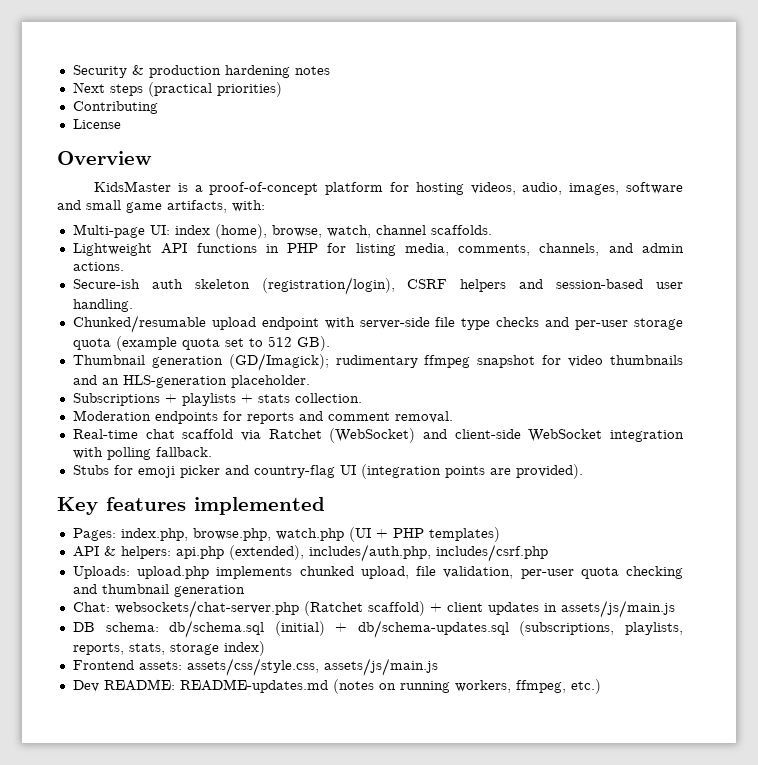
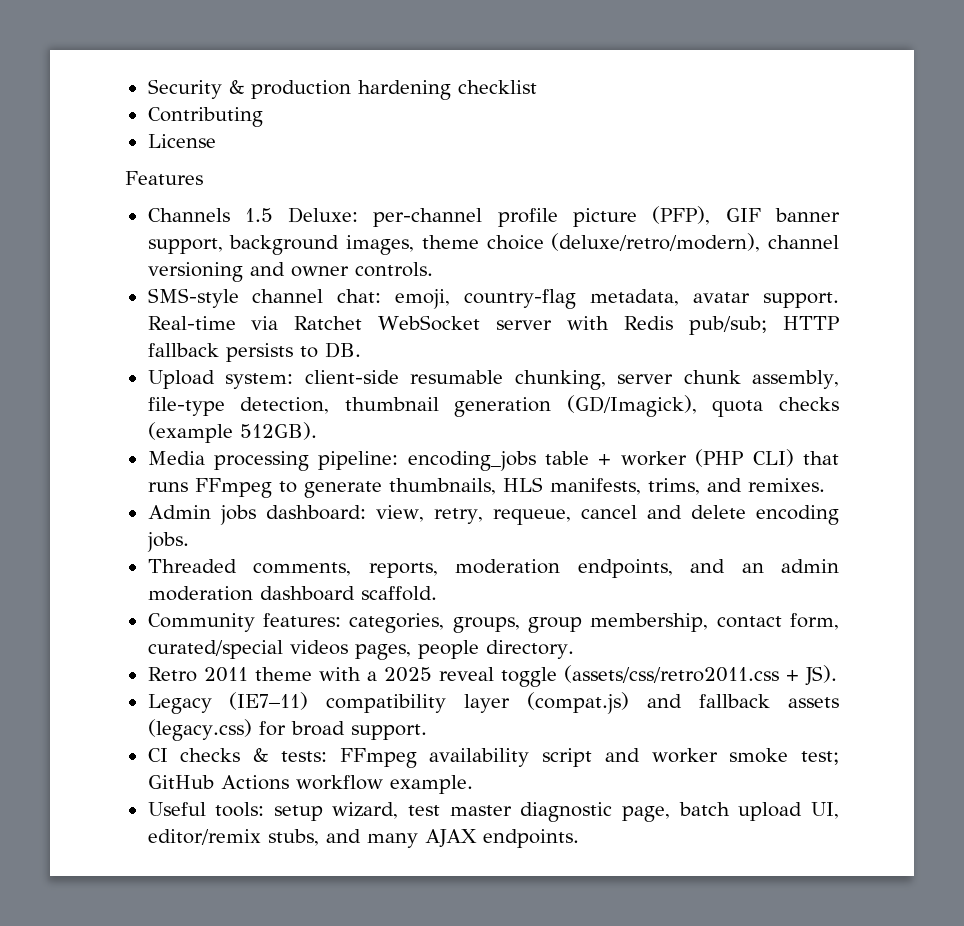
- Security & production hardening notes
- Next steps (practical priorities)
+ Security & production hardening checklist
  Contributing
  License
- Overview
- KidsMaster is a proof-of-concept platform for hosting videos, audio, images, software and small game artifacts, with:
- Multi-page UI: index (home), browse, watch, channel scaffolds.
- Lightweight API functions in PHP for listing media, comments, channels, and admin actions.
- Secure-ish auth skeleton (registration/login), CSRF helpers and session-based user handling.
- Chunked/resumable upload endpoint with server-side file type checks and per-user storage quota (example quota set to 512 GB).
- Thumbnail generation (GD/Imagick); rudimentary ffmpeg snapshot for video thumbnails and an HLS-generation placeholder.
- Subscriptions + playlists + stats collection.
- Moderation endpoints for reports and comment removal.
- Real-time chat scaffold via Ratchet (WebSocket) and client-side WebSocket integration with polling fallback.
- Stubs for emoji picker and country-flag UI (integration points are provided).
- Key features implemented
- Pages: index.php, browse.php, watch.php (UI + PHP templates)
- API & helpers: api.php (extended), includes/auth.php, includes/csrf.php
- Uploads: upload.php implements chunked upload, file validation, per-user quota checking and thumbnail generation
- Chat: websockets/chat-server.php (Ratchet scaffold) + client updates in assets/js/main.js
- DB schema: db/schema.sql (initial) + db/schema-updates.sql (subscriptions, playlists, reports, stats, storage index)
- Frontend assets: assets/css/style.css, assets/js/main.js
- Dev README: README-updates.md (notes on running workers, ffmpeg, etc.)
+ Features
+ Channels 1.5 Deluxe: per-channel profile picture (PFP), GIF banner support, background images, theme choice (deluxe/retro/modern), channel versioning and owner controls.
+ SMS-style channel chat: emoji, country-flag metadata, avatar support. Real-time via Ratchet WebSocket server with Redis pub/sub; HTTP fallback persists to DB.
+ Upload system: client-side resumable chunking, server chunk assembly, file-type detection, thumbnail generation (GD/Imagick), quota checks (example 512GB).
+ Media processing pipeline: encoding_jobs table + worker (PHP CLI) that runs FFmpeg to generate thumbnails, HLS manifests, trims, and remixes.
+ Admin jobs dashboard: view, retry, requeue, cancel and delete encoding jobs.
+ Threaded comments, reports, moderation endpoints, and an admin moderation dashboard scaffold.
+ Community features: categories, groups, group membership, contact form, curated/special videos pages, people directory.
+ Retro 2011 theme with a 2025 reveal toggle (assets/css/retro2011.css + JS).
+ Legacy (IE7–11) compatibility layer (compat.js) and fallback assets (legacy.css) for broad support.
+ CI checks & tests: FFmpeg availability script and worker smoke test; GitHub Actions workflow example.
+ Useful tools: setup wizard, test master diagnostic page, batch upload UI, editor/remix stubs, and many AJAX endpoints.

